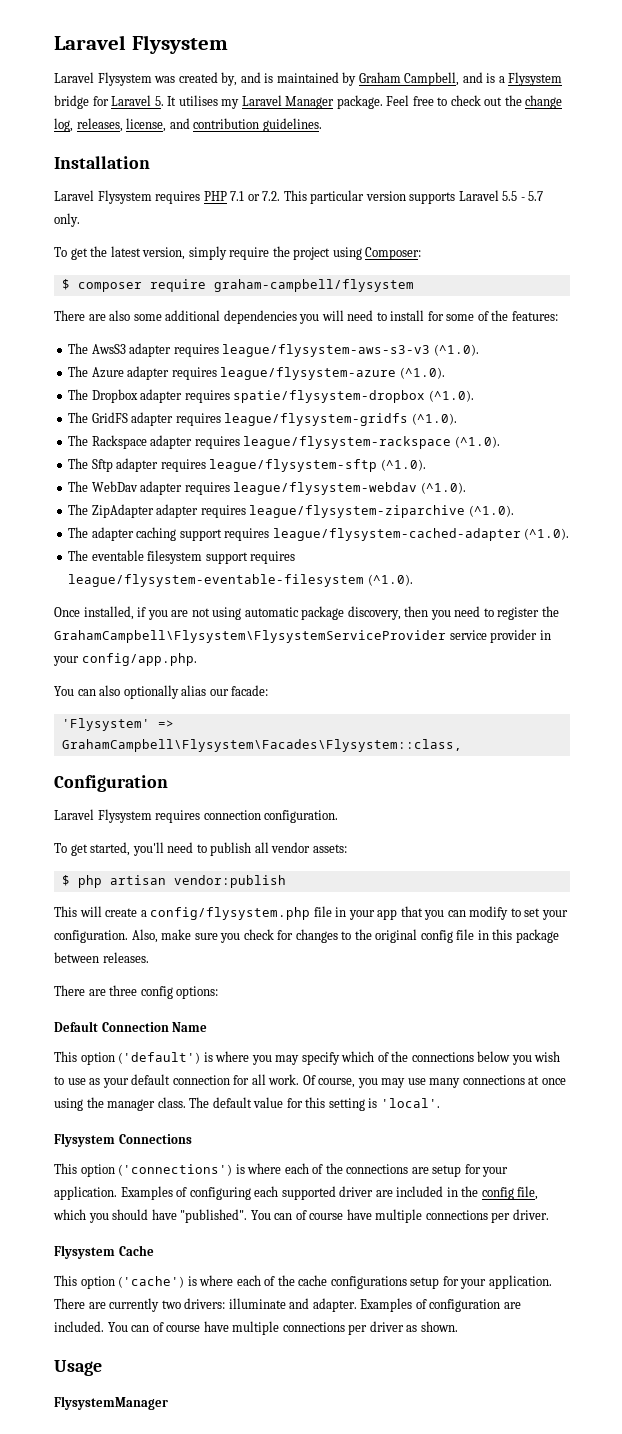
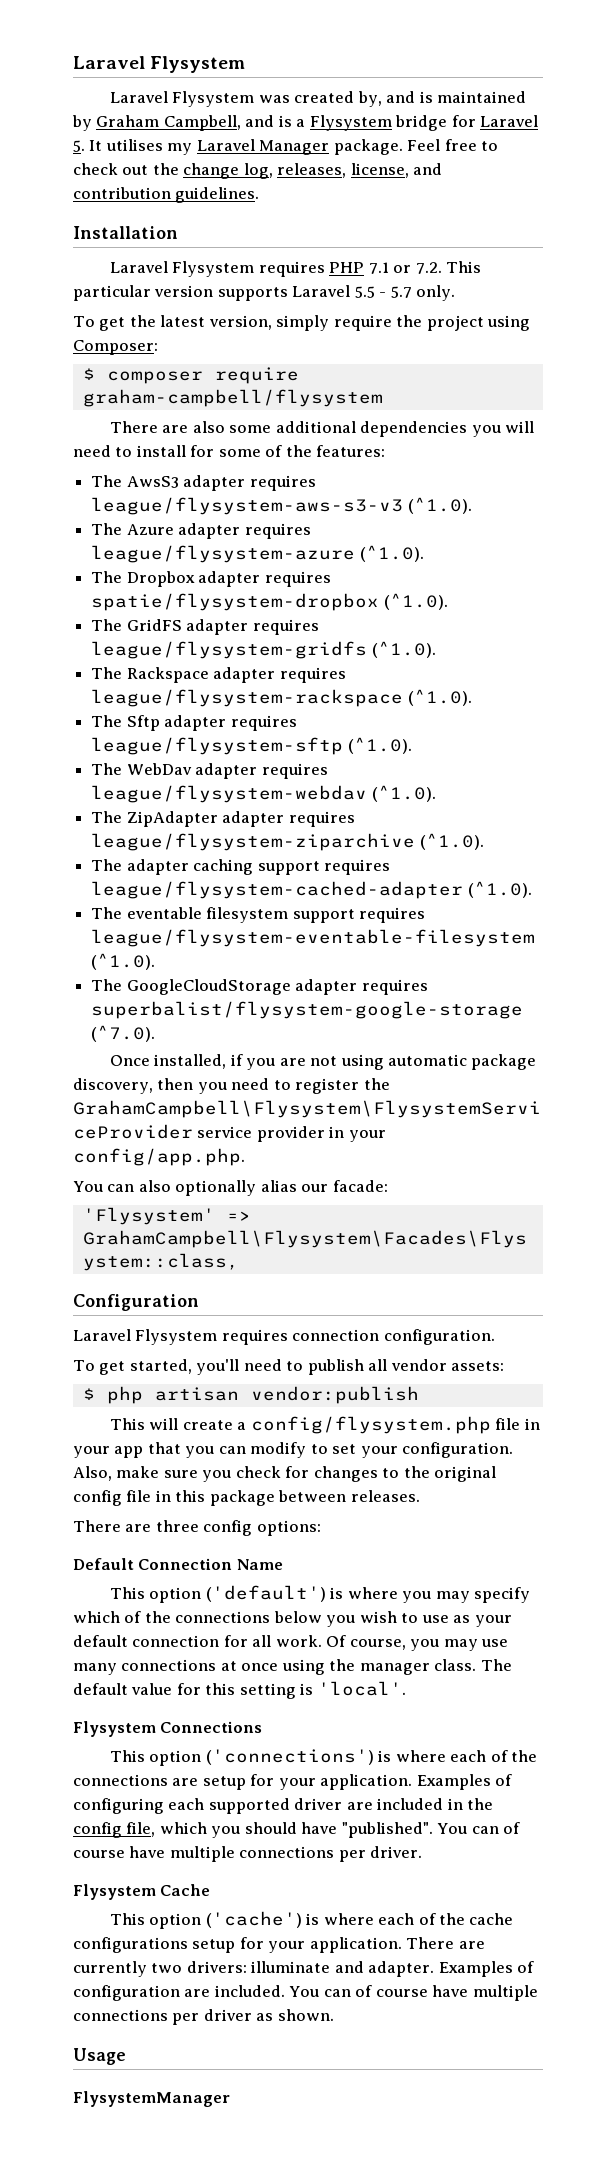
+ The GoogleCloudStorage adapter requires superbalist/flysystem-google-storage (^7.0).

